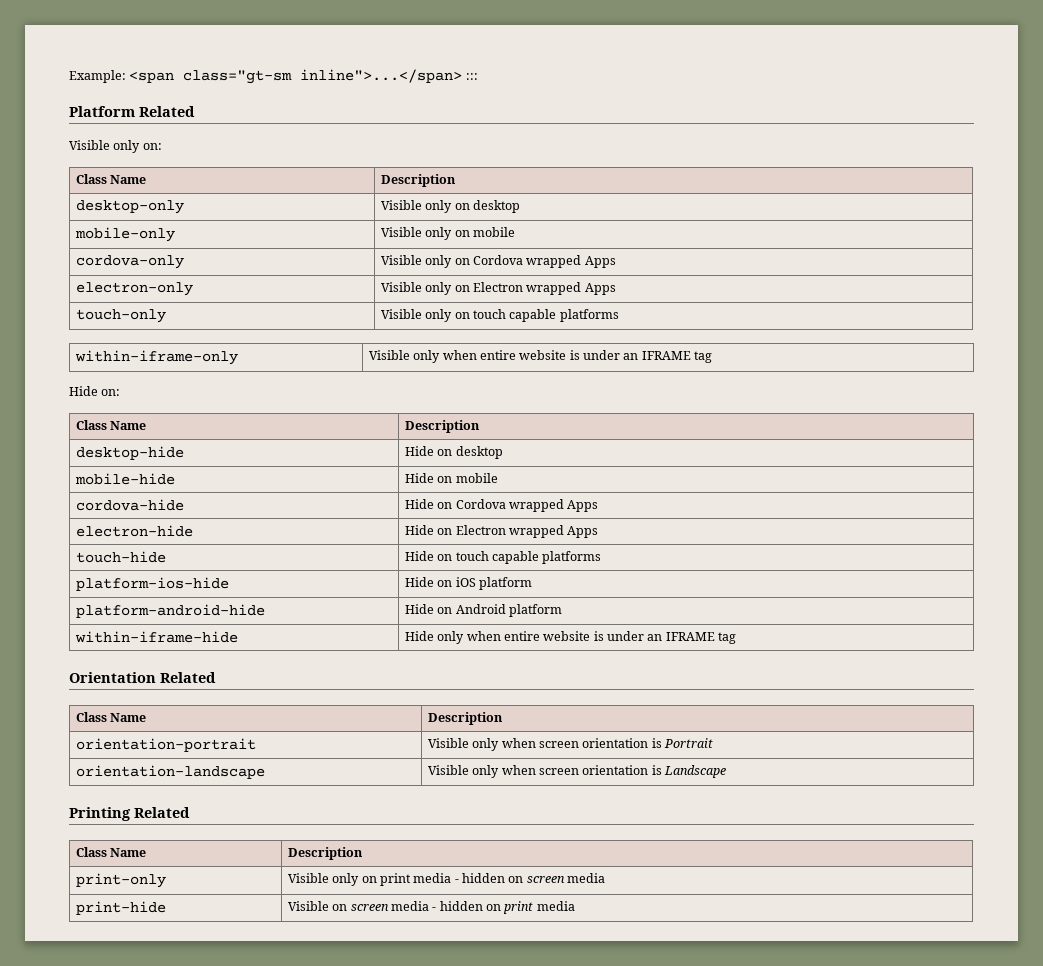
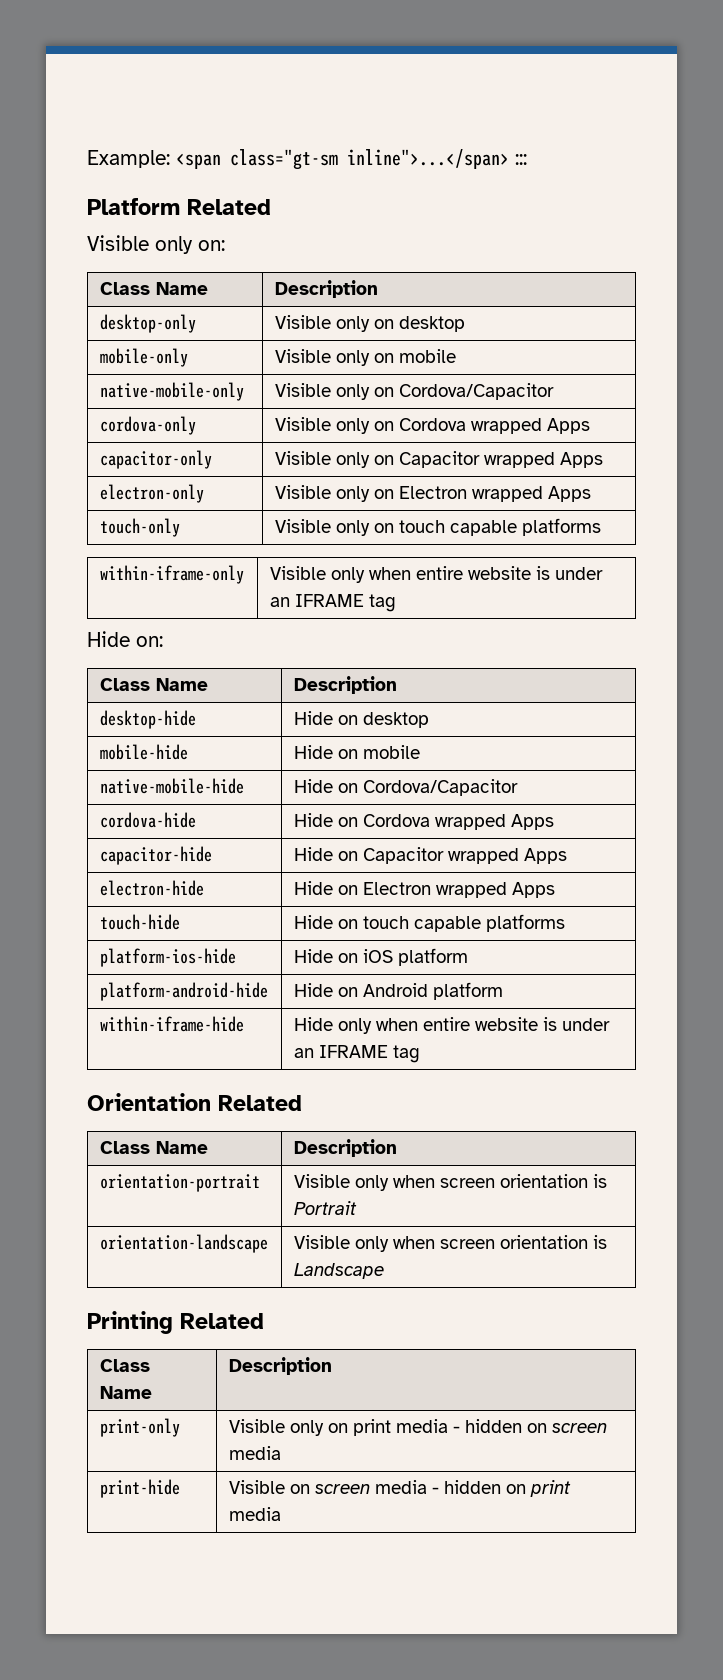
+ native-mobile-only | Visible only on Cordova/Capacitor
+ capacitor-only | Visible only on Capacitor wrapped Apps
+ native-mobile-hide | Hide on Cordova/Capacitor
+ capacitor-hide | Hide on Capacitor wrapped Apps

